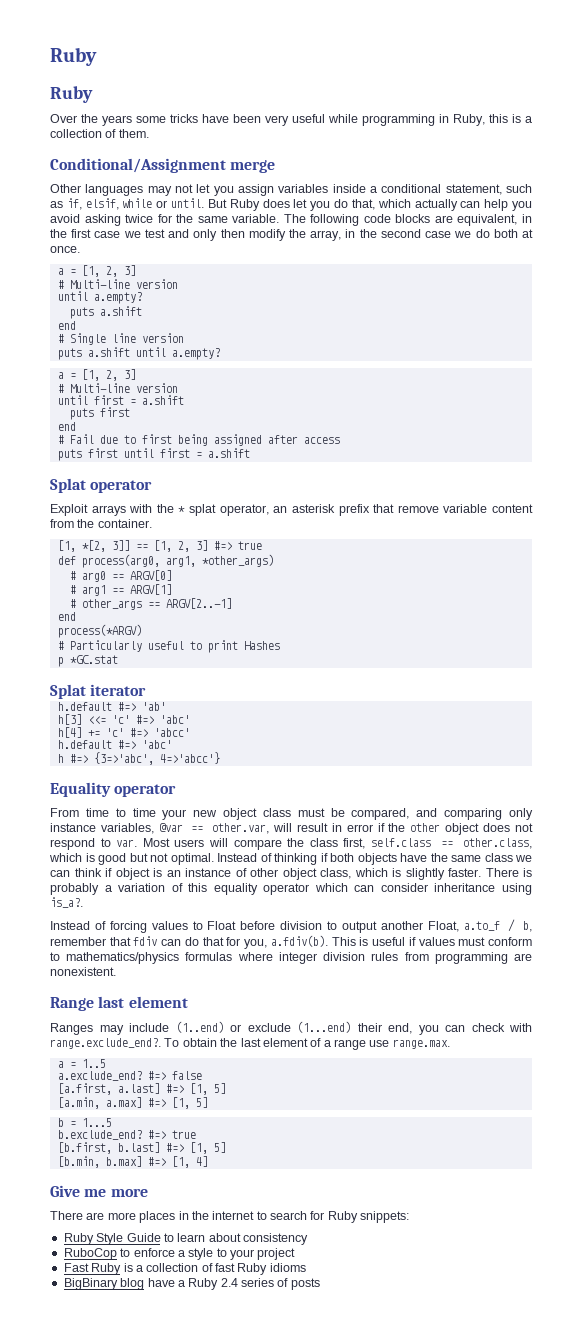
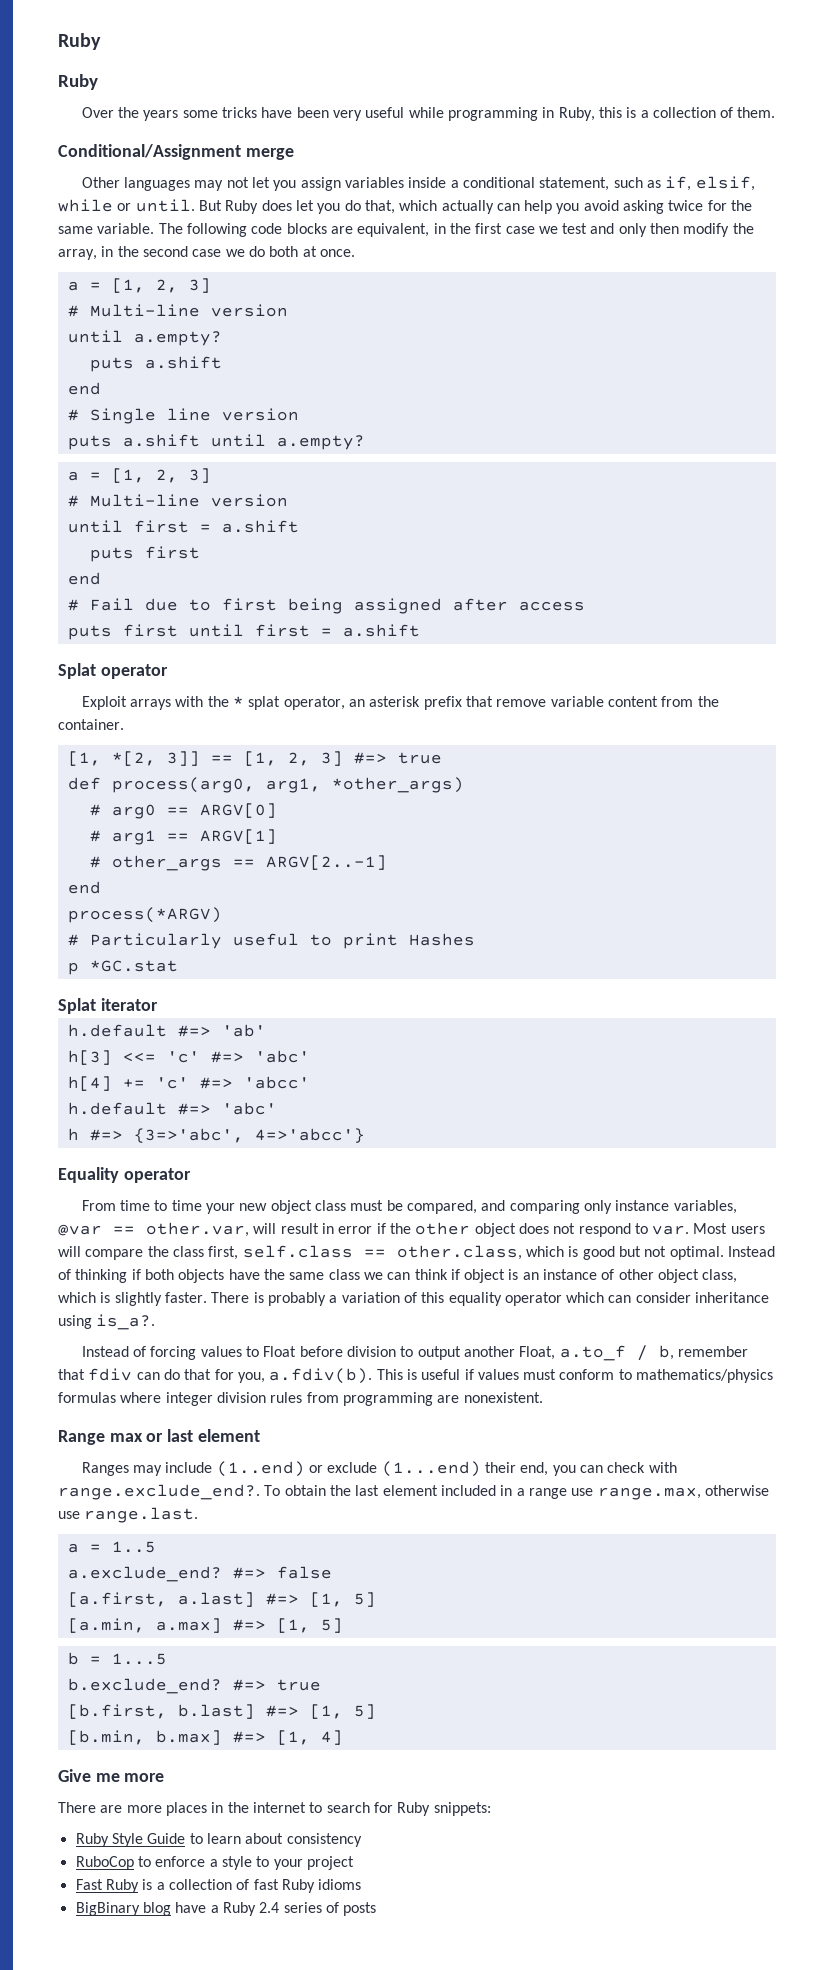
- Range last element
+ Range max or last element
- To obtain the last element of a range use range.max.
+ To obtain the last element included in a range use range.max, otherwise use range.last.

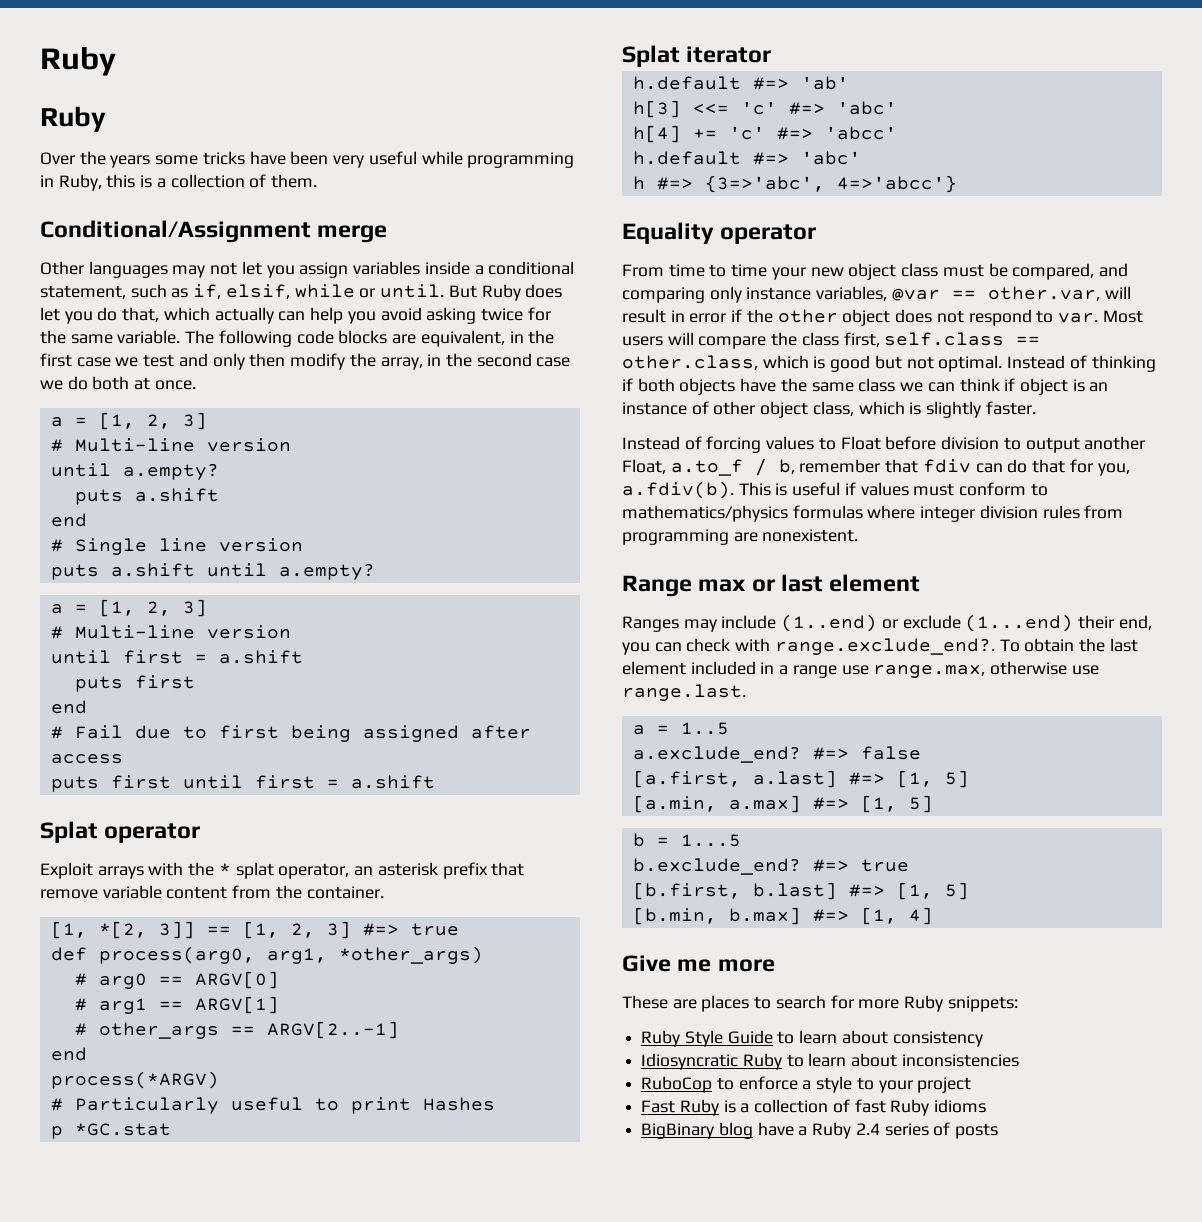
- There is probably a variation of this equality operator which can consider inheritance using is_a?.
- There are more places in the internet to search for Ruby snippets:
+ These are places to search for more Ruby snippets:
+ Idiosyncratic Ruby to learn about inconsistencies

